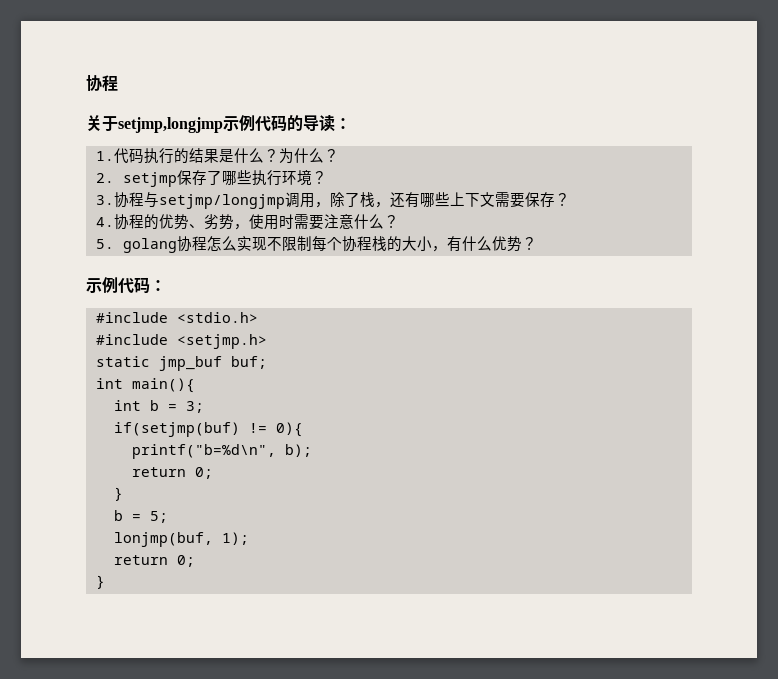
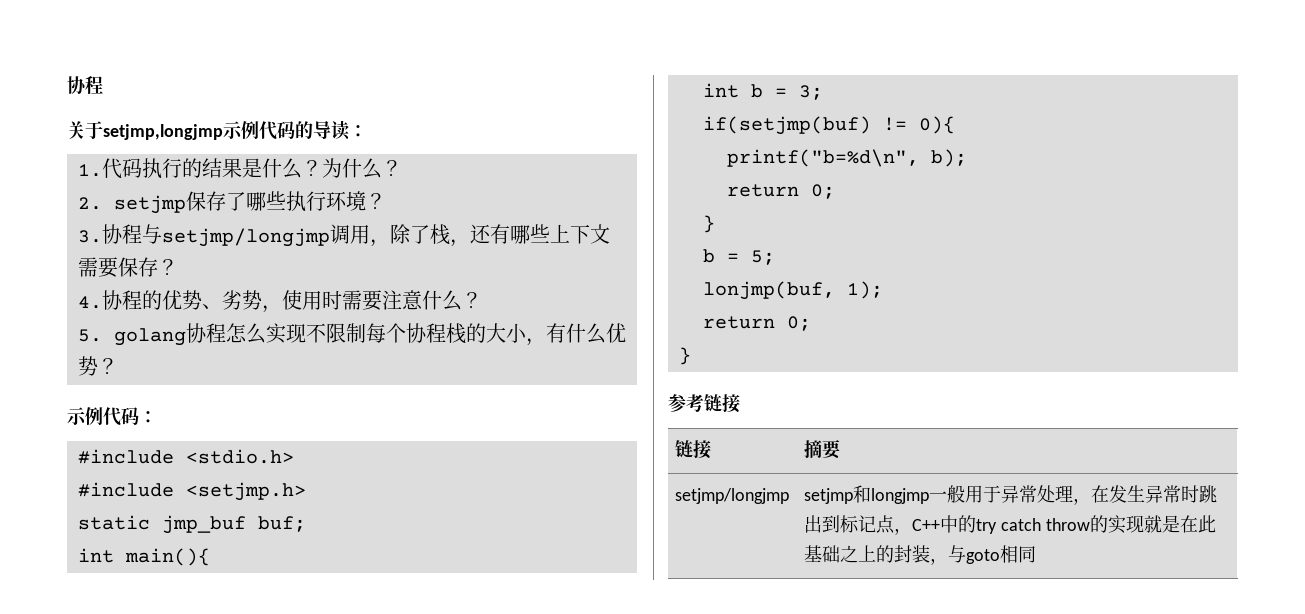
+ 参考链接
+ 链接 | 摘要
+ setjmp/longjmp | setjmp和longjmp一般用于异常处理，在发生异常时跳出到标记点，C++中的try catch throw的实现就是在此基础之上的封装，与goto相同

